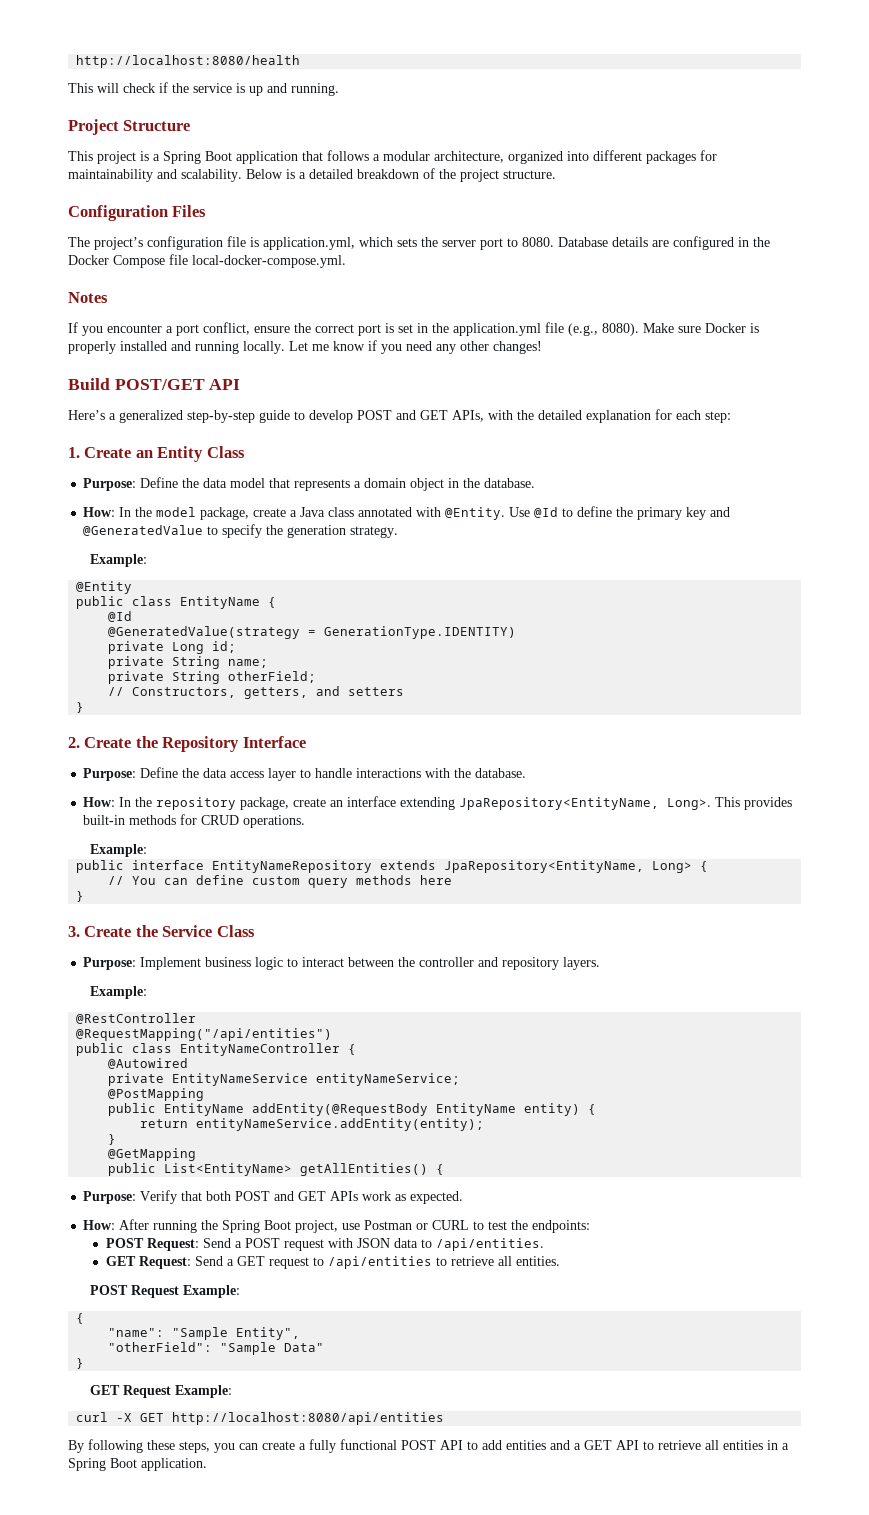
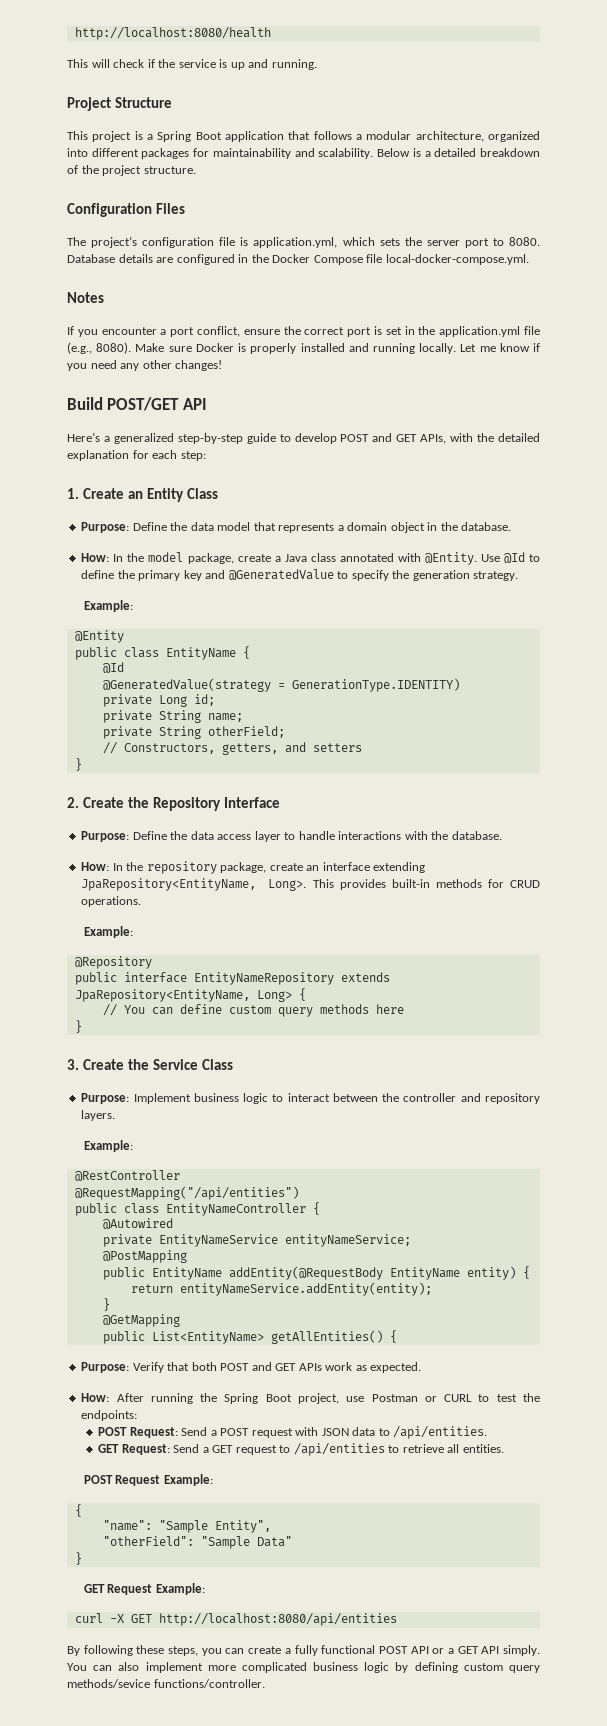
+ @Repository
- By following these steps, you can create a fully functional POST API to add entities and a GET API to retrieve all entities in a Spring Boot application.
+ By following these steps, you can create a fully functional POST API or a GET API simply. You can also implement more complicated business logic by defining custom query methods/sevice functions/controller.

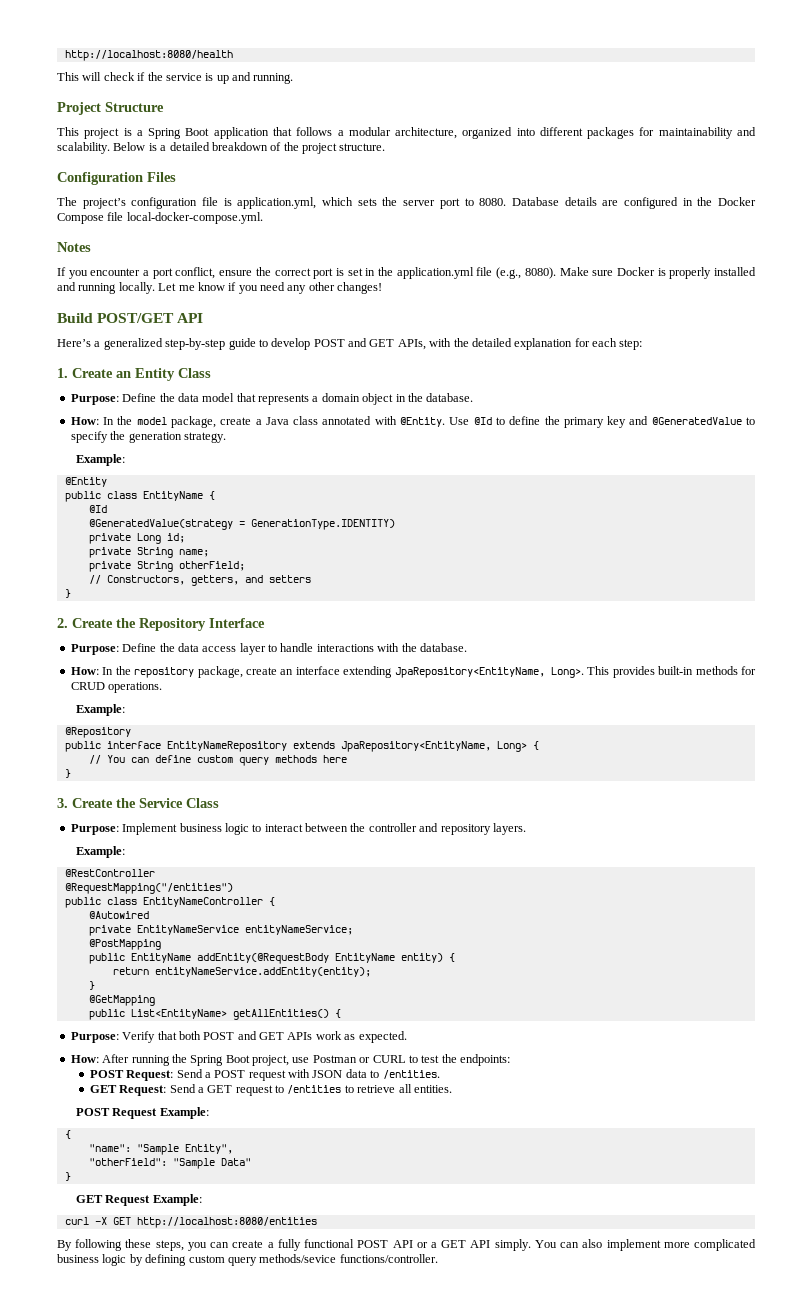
- @RequestMapping("/api/entities")
+ @RequestMapping("/entities")
- POST Request: Send a POST request with JSON data to /api/entities.
+ POST Request: Send a POST request with JSON data to /entities.
- GET Request: Send a GET request to /api/entities to retrieve all entities.
+ GET Request: Send a GET request to /entities to retrieve all entities.
- curl -X GET http://localhost:8080/api/entities
+ curl -X GET http://localhost:8080/entities

